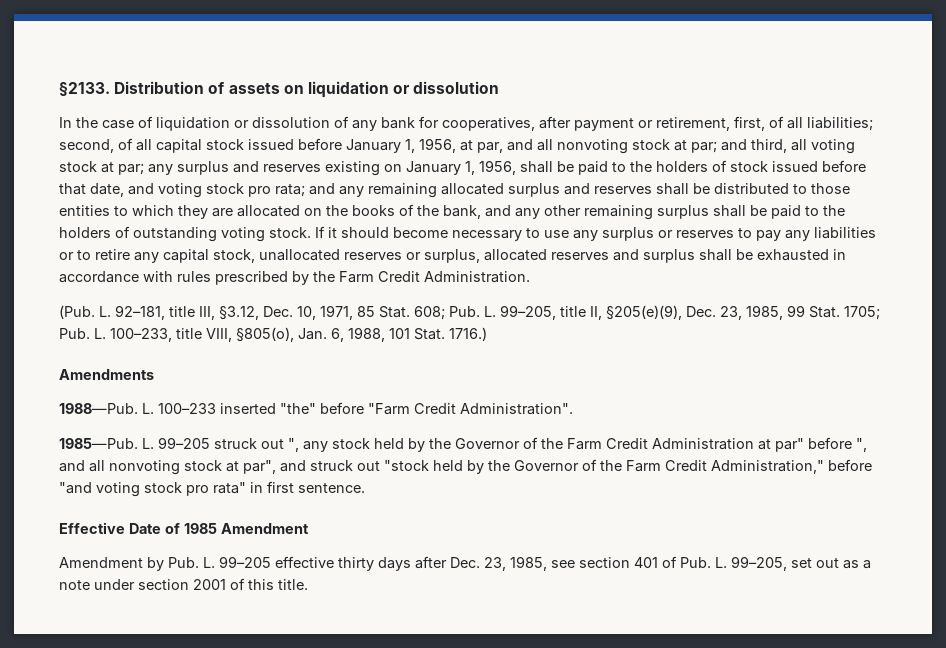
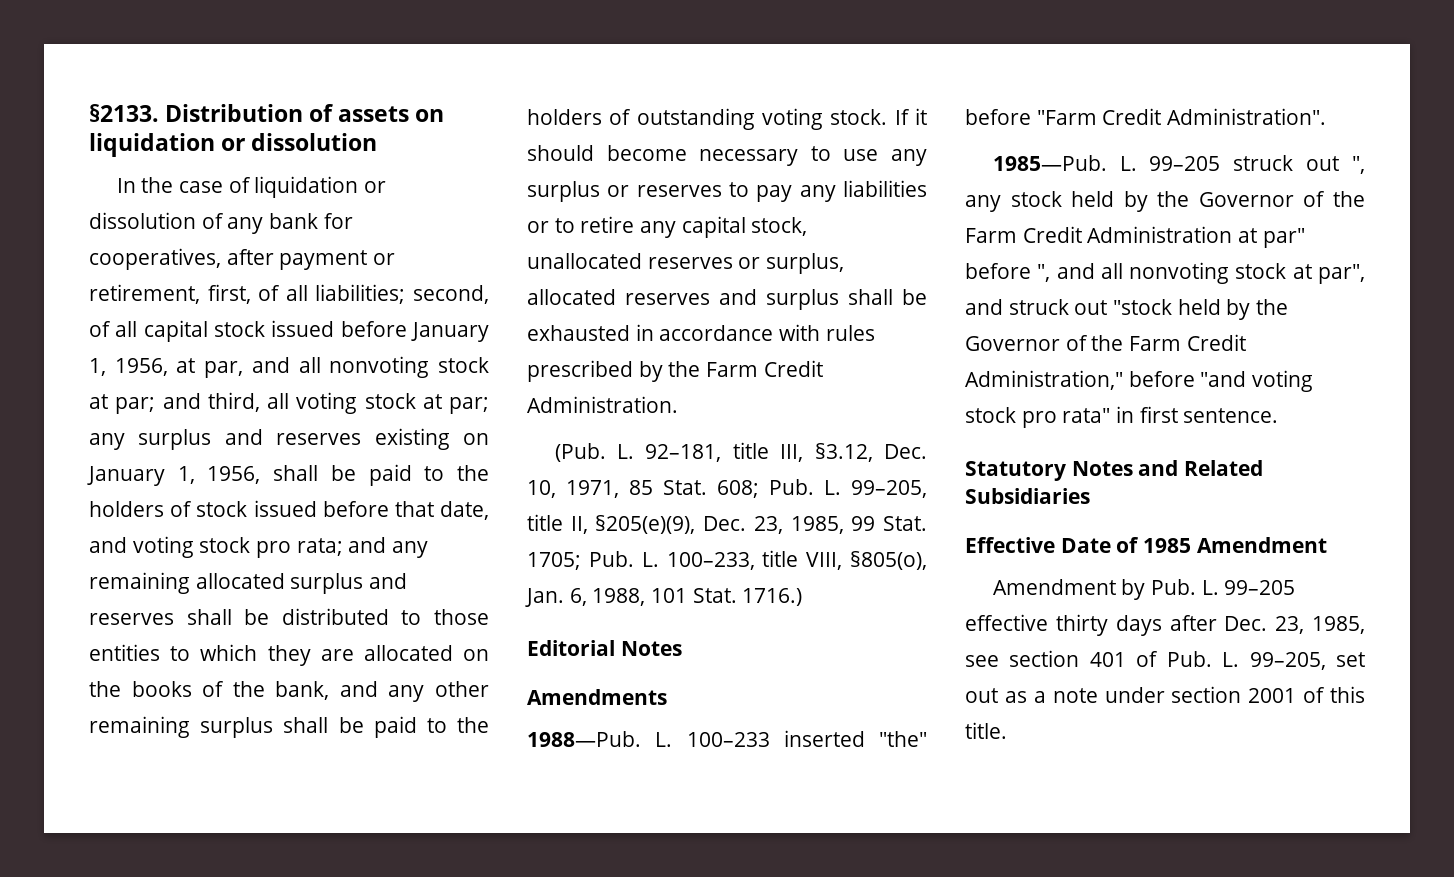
+ Editorial Notes
+ Statutory Notes and Related Subsidiaries

